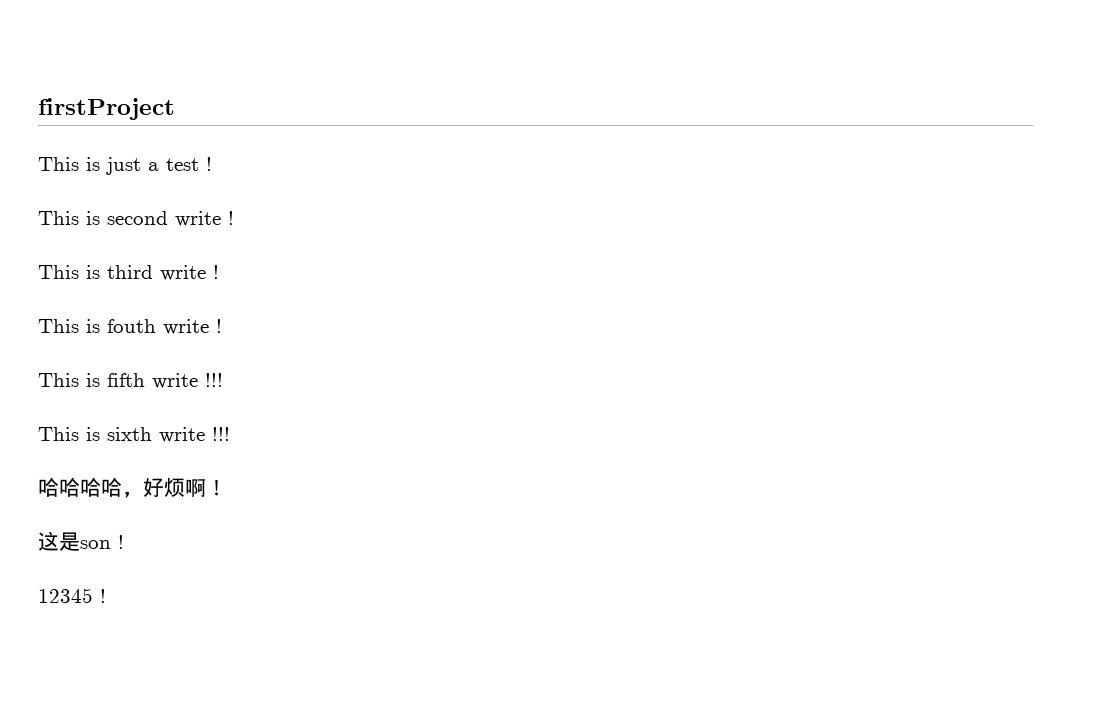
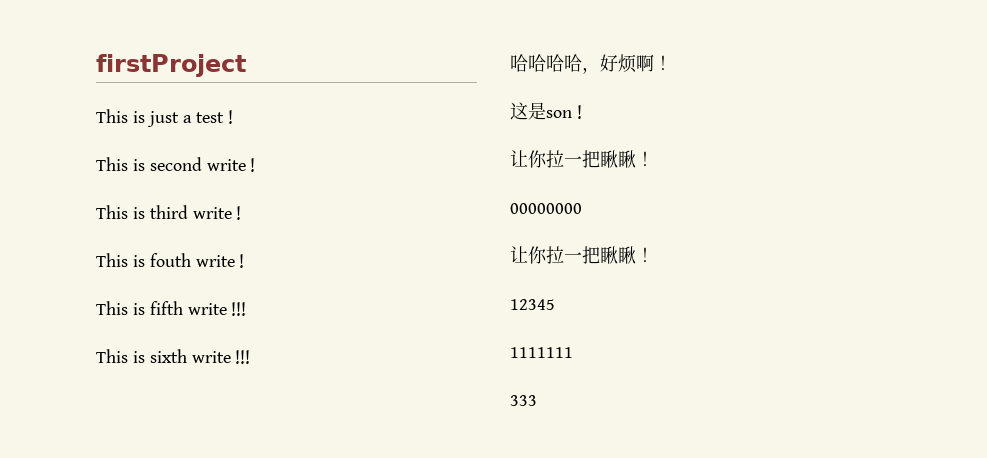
  这是son !
+ 让你拉一把瞅瞅！
+ 00000000
+ 让你拉一把瞅瞅！
- 12345 !
+ 12345
+ 1111111
+ 333

